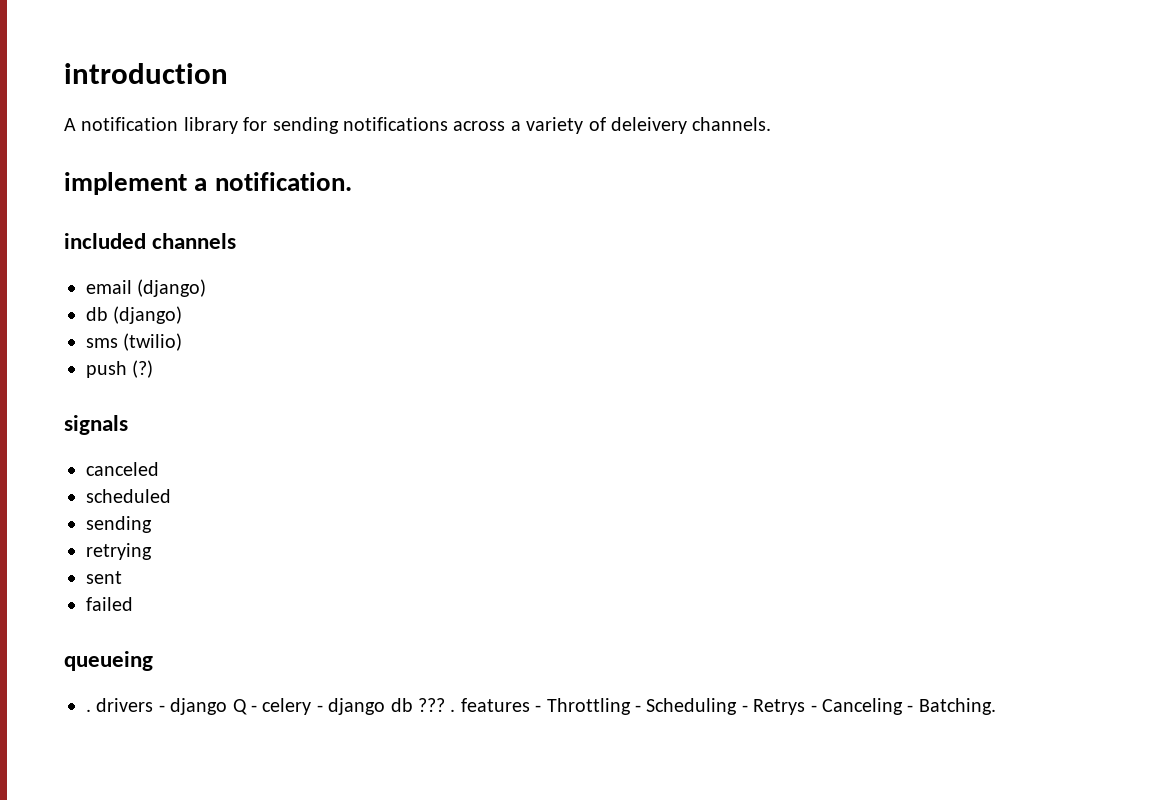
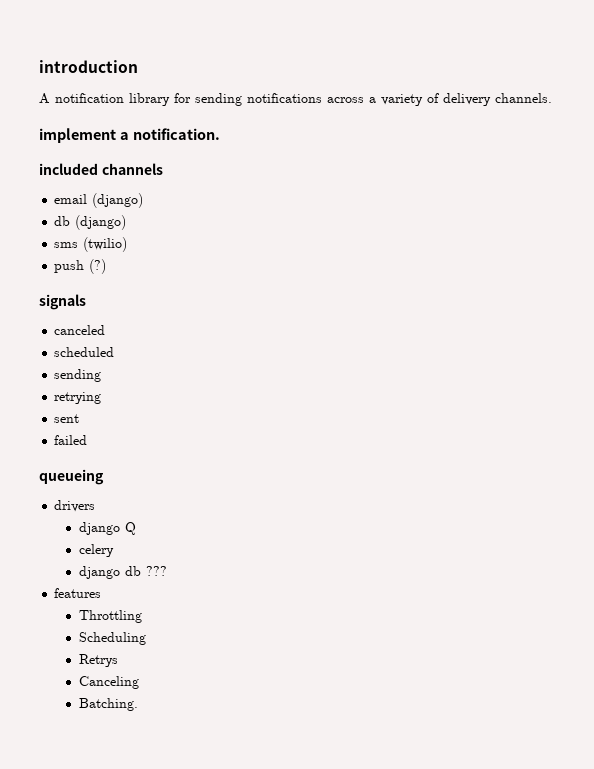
- A notification library for sending notifications across a variety of deleivery channels.
+ A notification library for sending notifications across a variety of delivery channels.
- . drivers - django Q - celery - django db ??? . features - Throttling - Scheduling - Retrys - Canceling - Batching.
+ drivers
+ django Q
+ celery
+ django db ???
+ features
+ Throttling
+ Scheduling
+ Retrys
+ Canceling
+ Batching.

